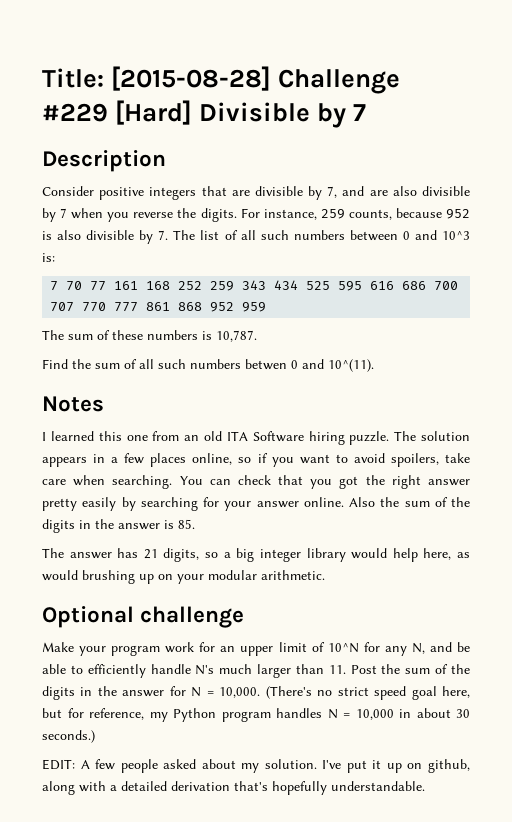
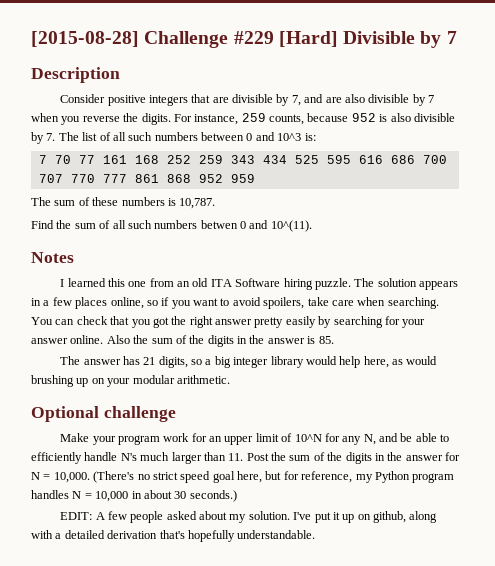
- Title: [2015-08-28] Challenge #229 [Hard] Divisible by 7
+ [2015-08-28] Challenge #229 [Hard] Divisible by 7

